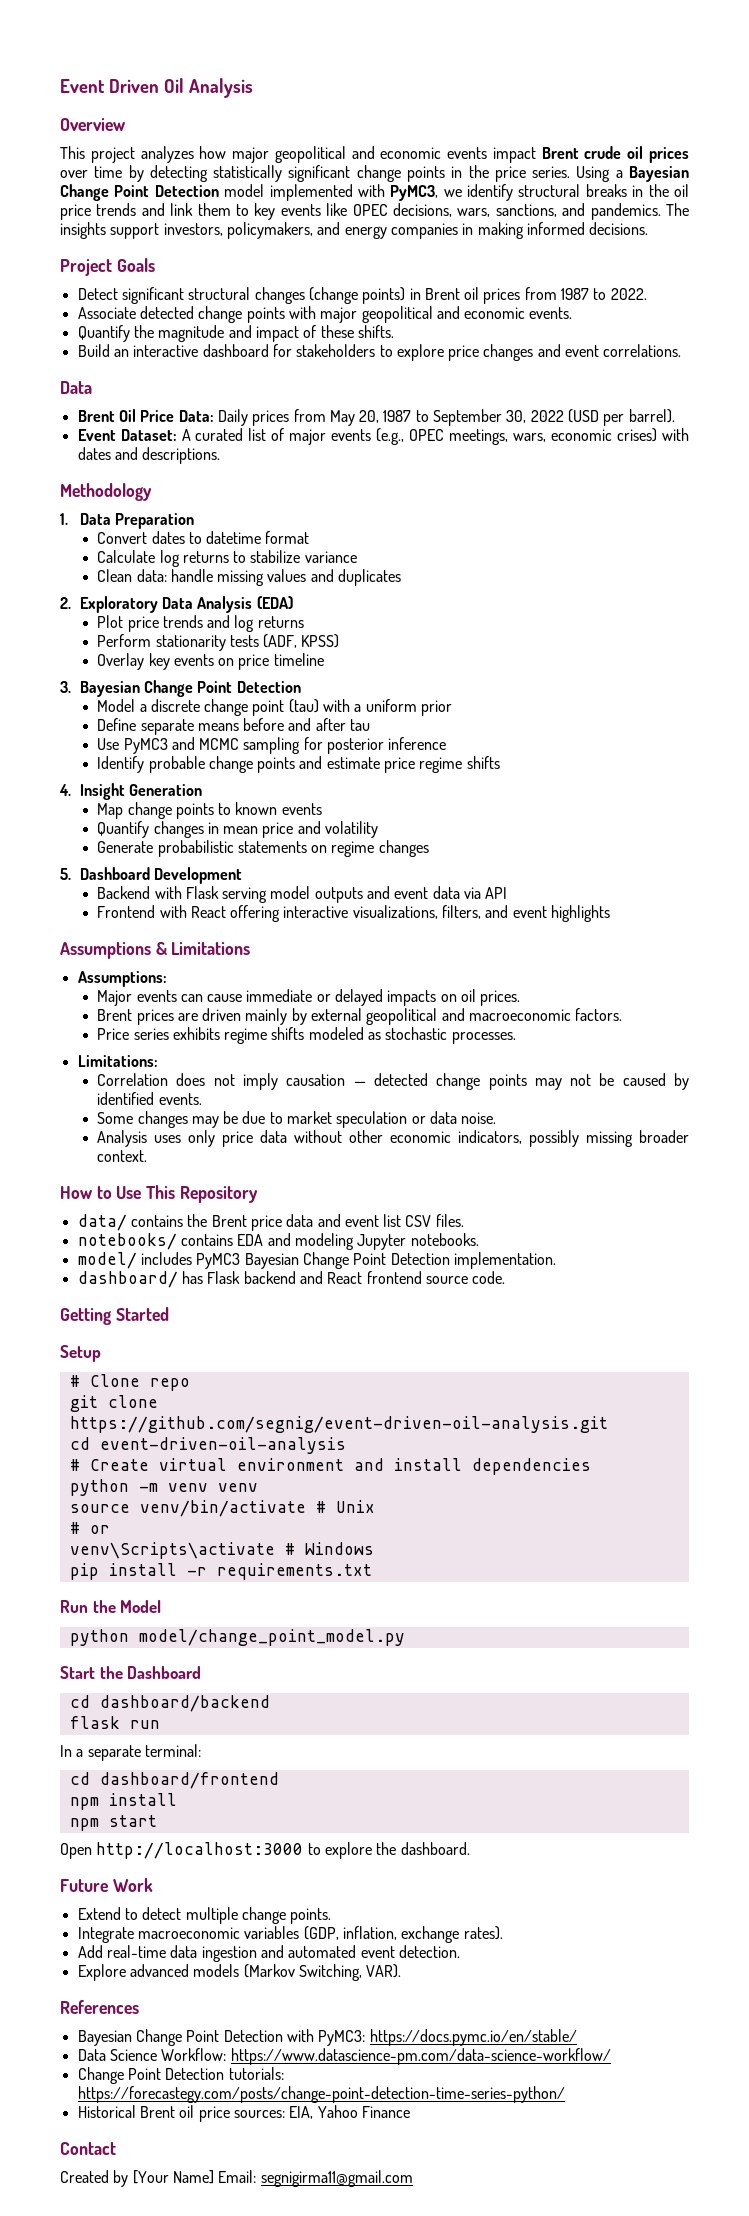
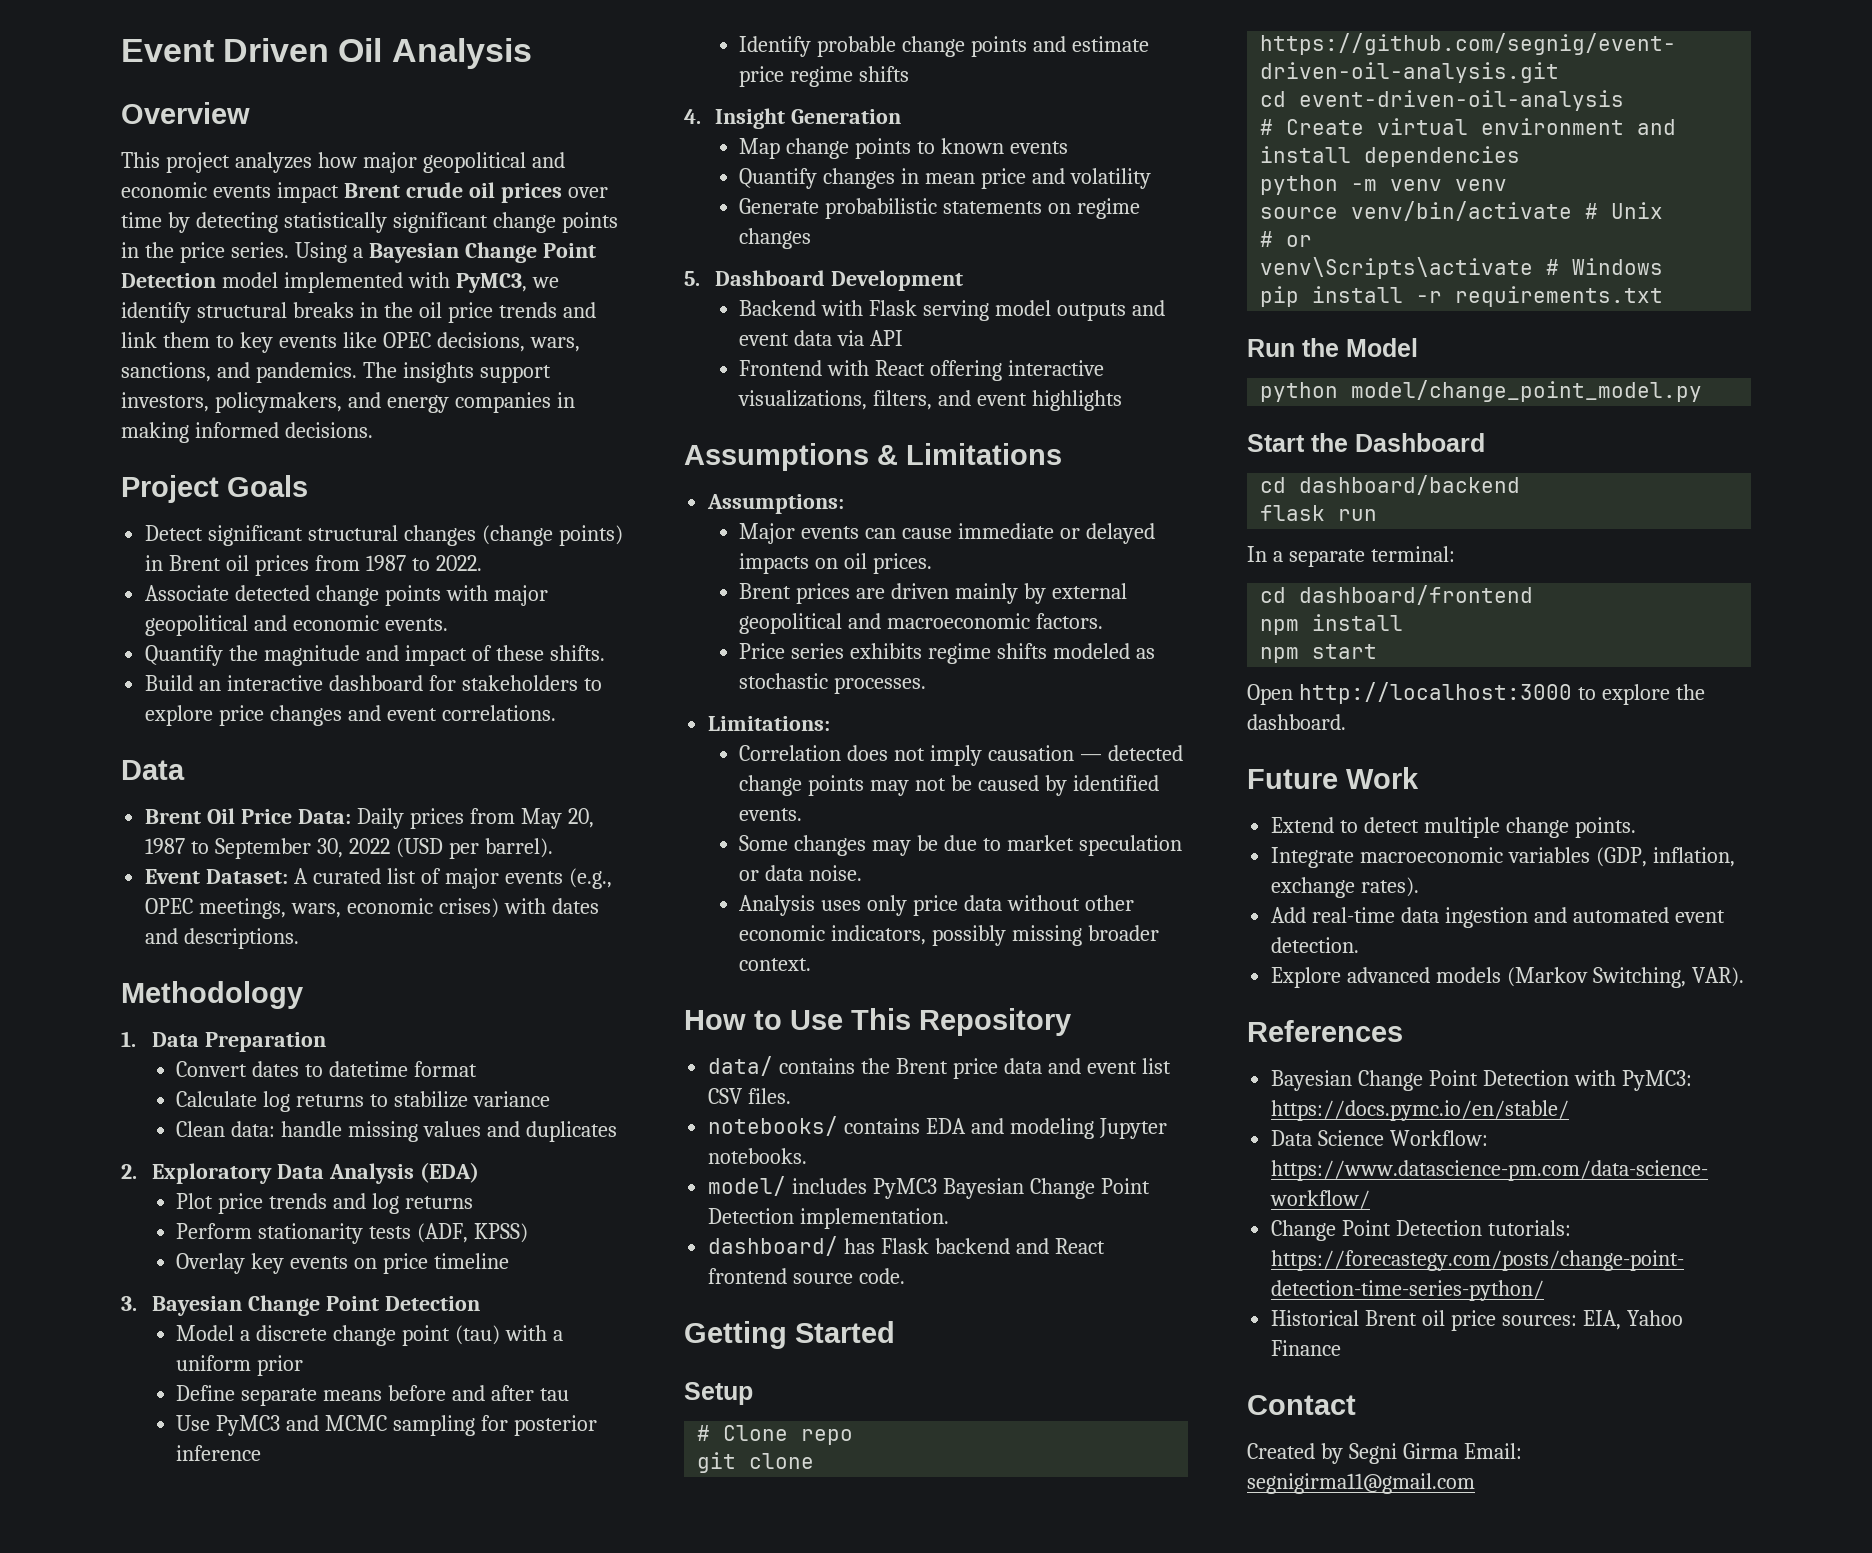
- Created by [Your Name] Email: segnigirma11@gmail.com
+ Created by Segni Girma Email: segnigirma11@gmail.com

